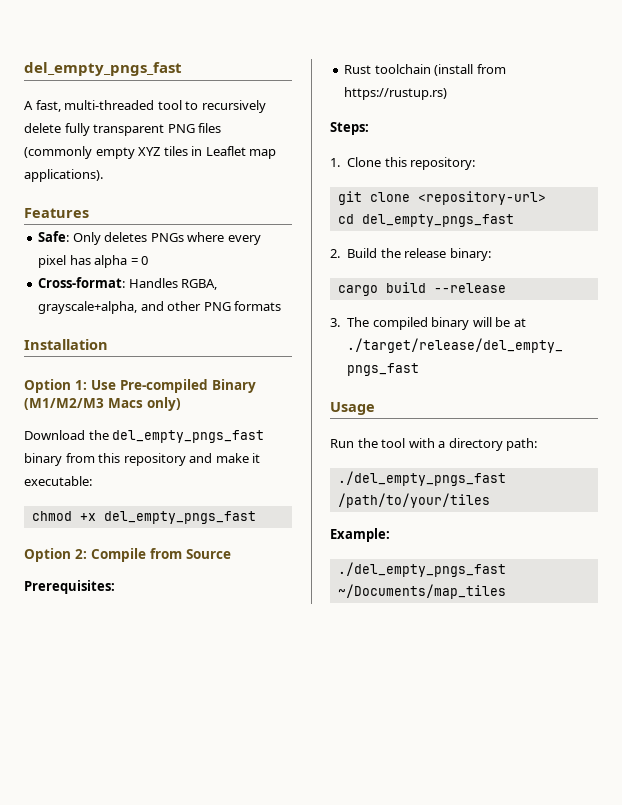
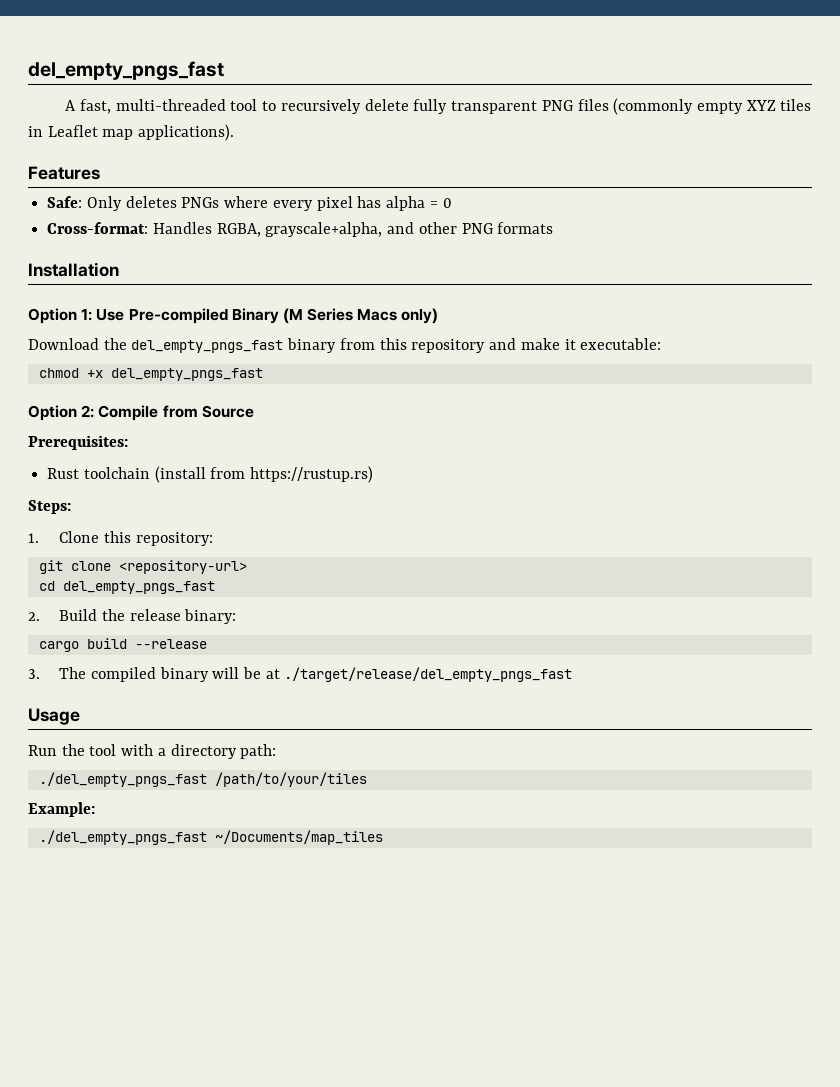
- Option 1: Use Pre-compiled Binary (M1/M2/M3 Macs only)
+ Option 1: Use Pre-compiled Binary (M Series Macs only)

